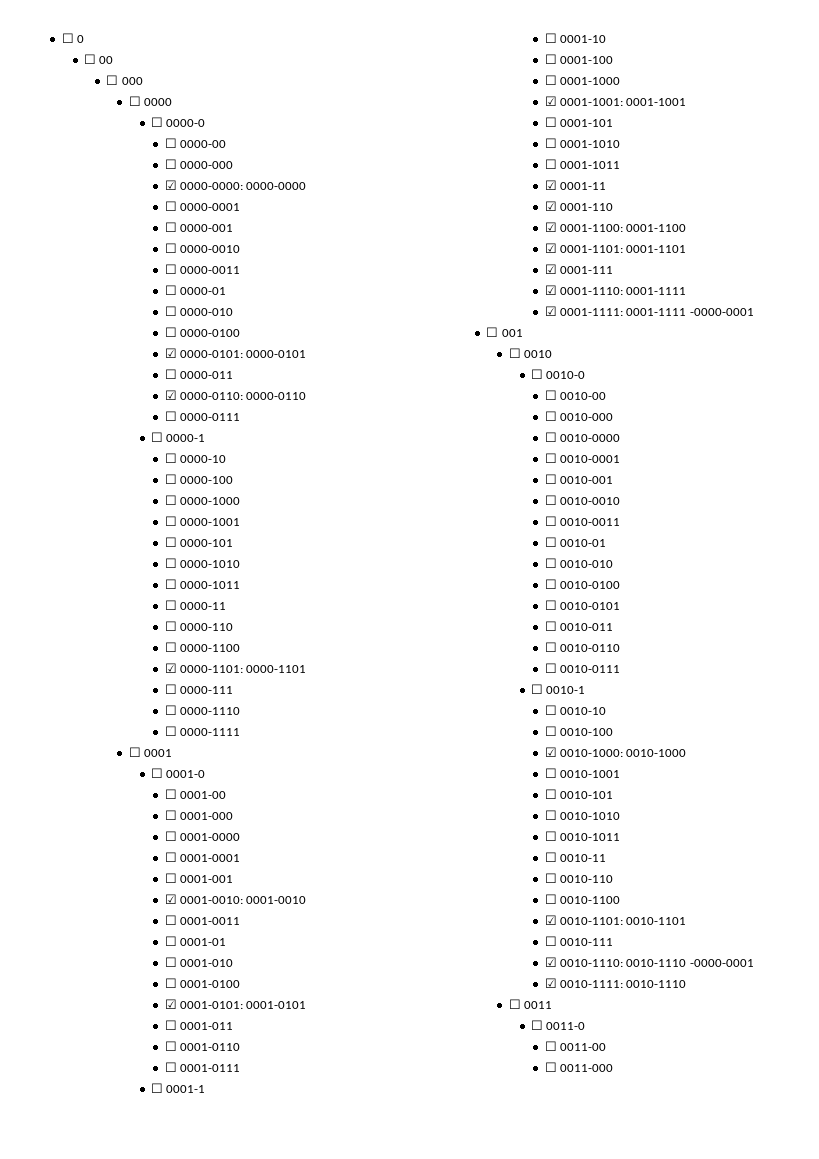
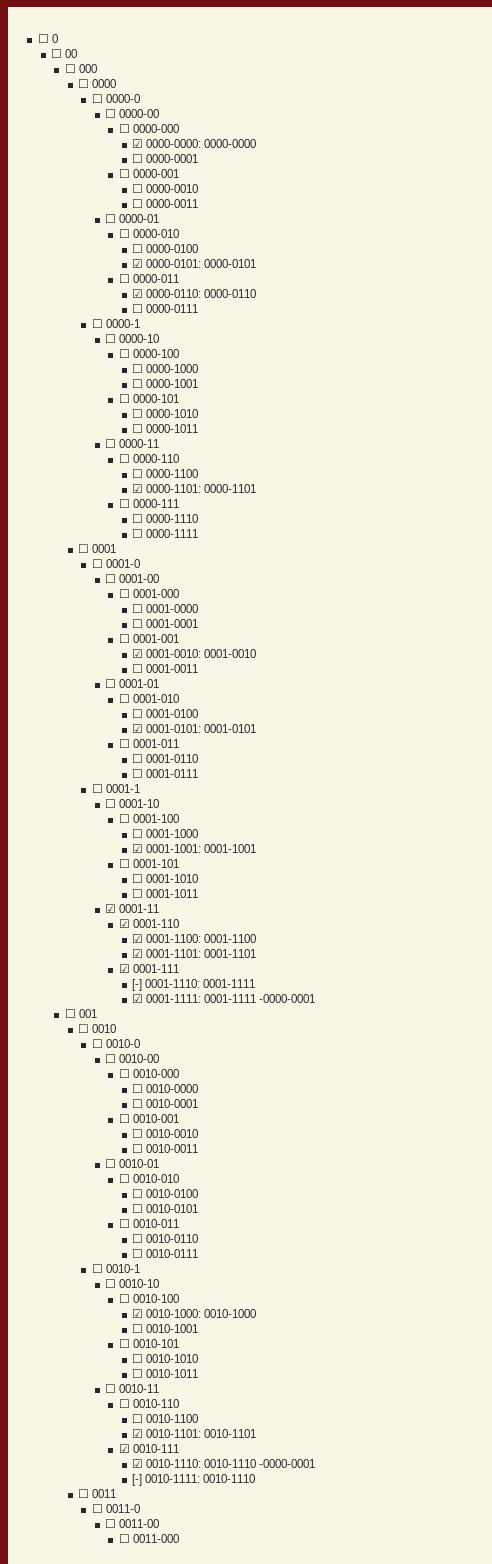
- ☑ 0001-1110: 0001-1111
+ [-] 0001-1110: 0001-1111
- ☐ 0010-111
+ ☑ 0010-111
- ☑ 0010-1111: 0010-1110
+ [-] 0010-1111: 0010-1110

